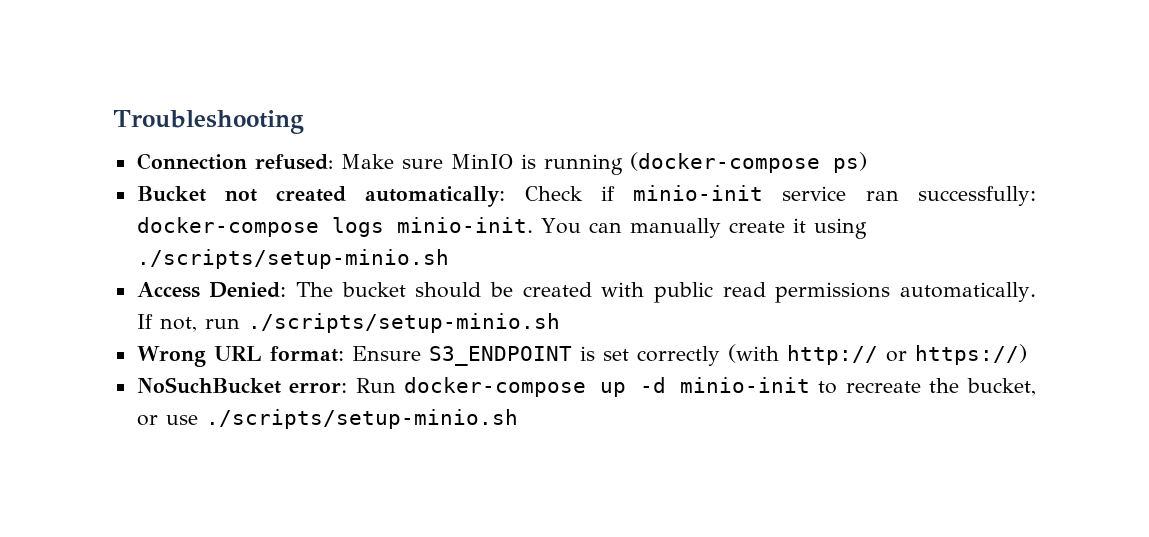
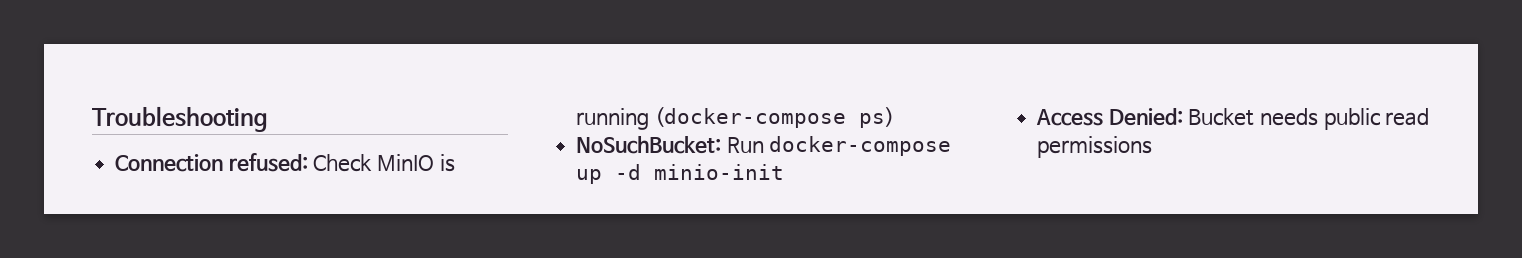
- Connection refused: Make sure MinIO is running (docker-compose ps)
+ Connection refused: Check MinIO is running (docker-compose ps)
- Bucket not created automatically: Check if minio-init service ran successfully: docker-compose logs minio-init. You can manually create it using ./scripts/setup-minio.sh
- Access Denied: The bucket should be created with public read permissions automatically. If not, run ./scripts/setup-minio.sh
- Wrong URL format: Ensure S3_ENDPOINT is set correctly (with http:// or https://)
- NoSuchBucket error: Run docker-compose up -d minio-init to recreate the bucket, or use ./scripts/setup-minio.sh
+ NoSuchBucket: Run docker-compose up -d minio-init
+ Access Denied: Bucket needs public read permissions

